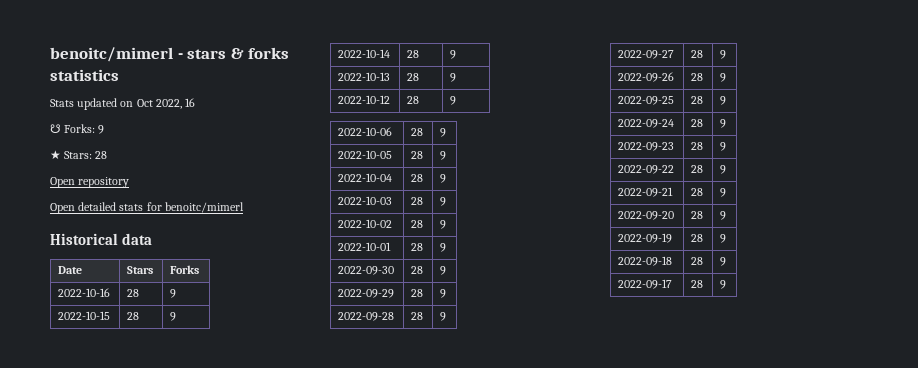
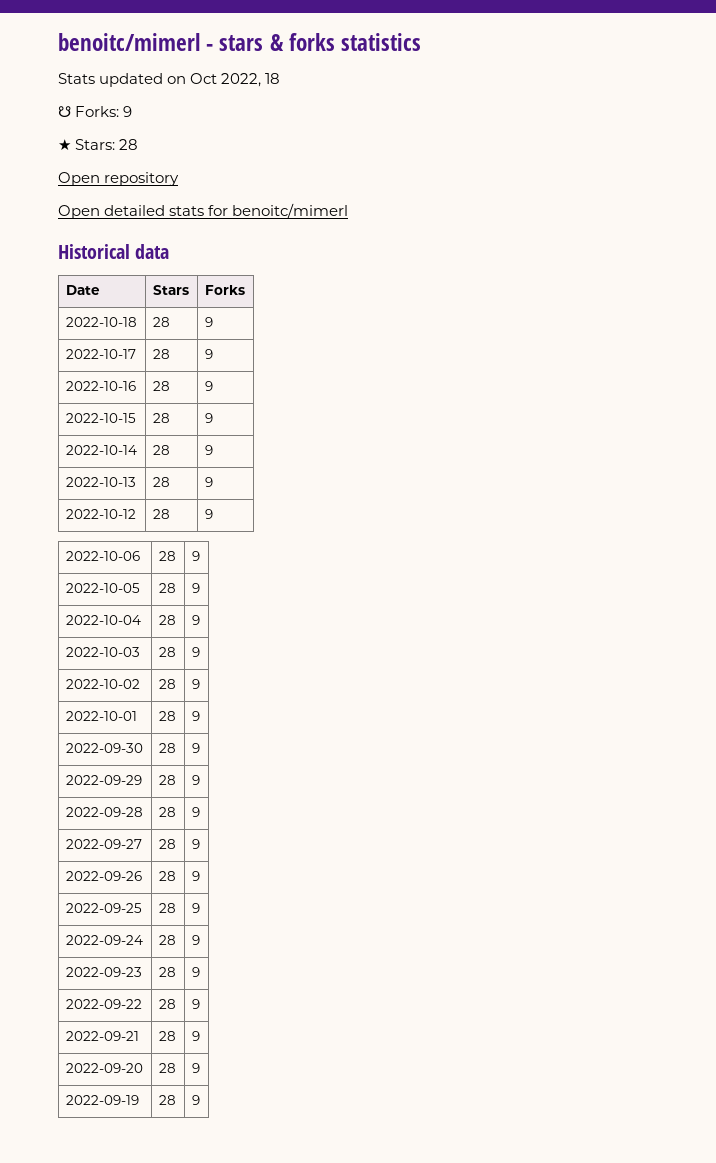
- Stats updated on Oct 2022, 16
+ Stats updated on Oct 2022, 18
+ 2022-10-18 | 28 | 9
+ 2022-10-17 | 28 | 9
- 2022-09-18 | 28 | 9
- 2022-09-17 | 28 | 9

